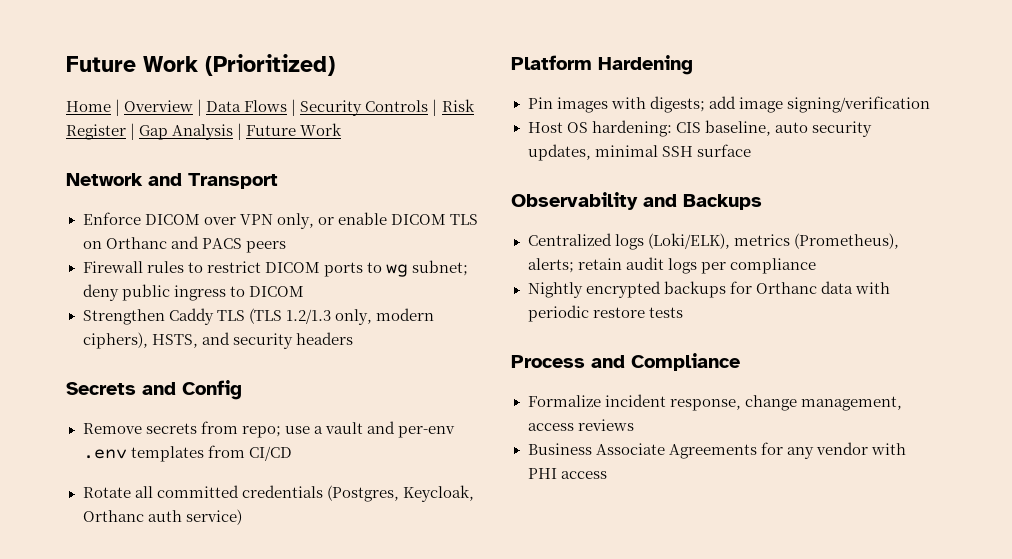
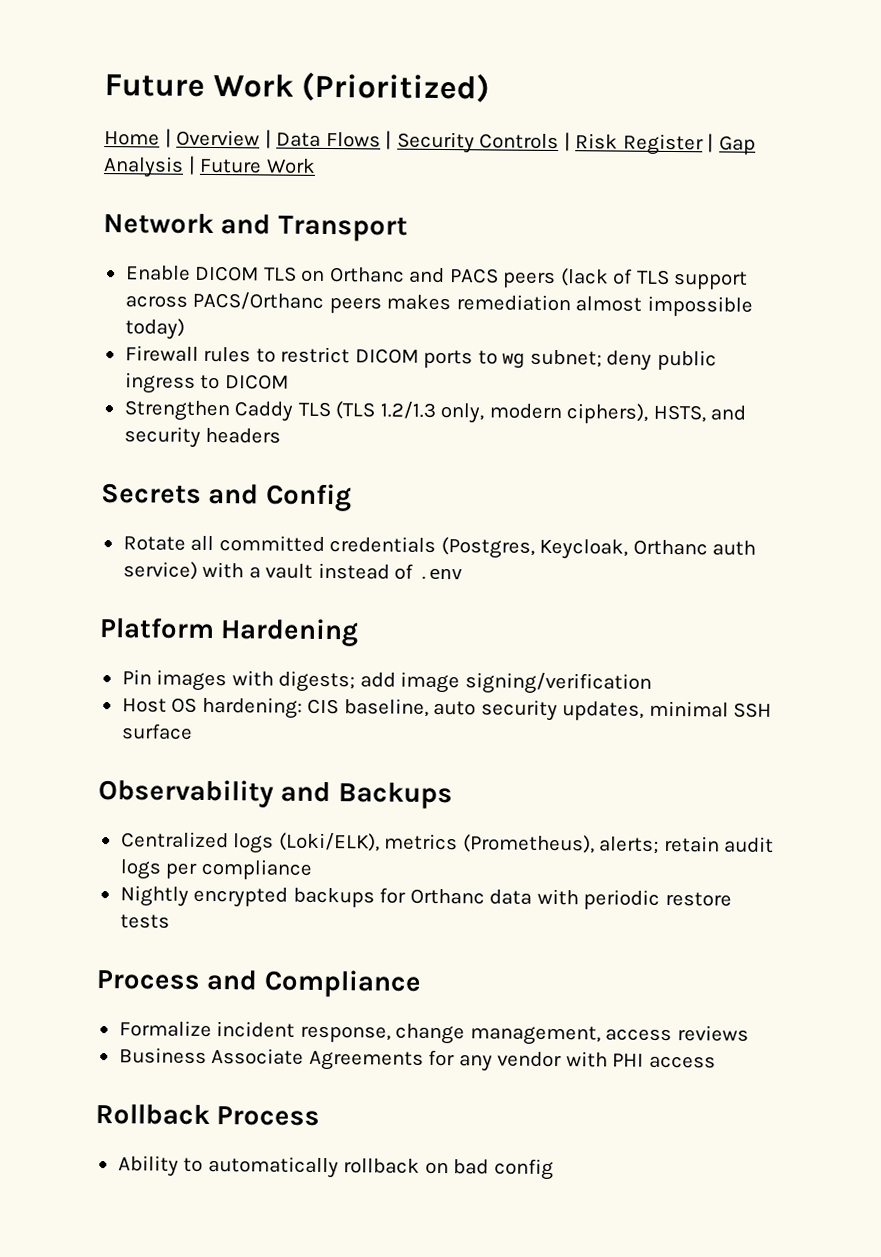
- Enforce DICOM over VPN only, or enable DICOM TLS on Orthanc and PACS peers
+ Enable DICOM TLS on Orthanc and PACS peers (lack of TLS support across PACS/Orthanc peers makes remediation almost impossible today)
- Remove secrets from repo; use a vault and per-env .env templates from CI/CD
- Rotate all committed credentials (Postgres, Keycloak, Orthanc auth service)
+ Rotate all committed credentials (Postgres, Keycloak, Orthanc auth service) with a vault instead of .env
+ Rollback Process
+ Ability to automatically rollback on bad config

